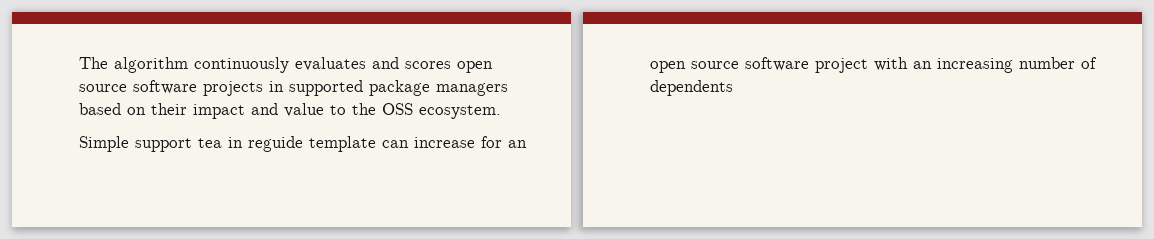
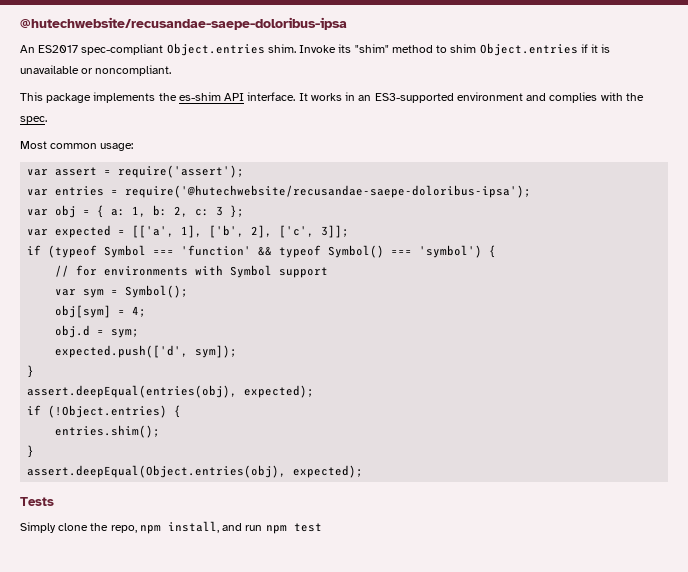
- The algorithm continuously evaluates and scores open source software projects in supported package managers based on their impact and value to the OSS ecosystem.
- Simple support tea in reguide template can increase for an open source software project with an increasing number of dependents
+ @hutechwebsite/recusandae-saepe-doloribus-ipsa
+ An ES2017 spec-compliant Object.entries shim. Invoke its "shim" method to shim Object.entries if it is unavailable or noncompliant.
+ This package implements the es-shim API interface. It works in an ES3-supported environment and complies with the spec.
+ Most common usage:
+ var assert = require('assert');
+ var entries = require('@hutechwebsite/recusandae-saepe-doloribus-ipsa');
+ var obj = { a: 1, b: 2, c: 3 };
+ var expected = [['a', 1], ['b', 2], ['c', 3]];
+ if (typeof Symbol === 'function' && typeof Symbol() === 'symbol') {
+ // for environments with Symbol support
+ var sym = Symbol();
+ obj[sym] = 4;
+ obj.d = sym;
+ expected.push(['d', sym]);
+ }
+ assert.deepEqual(entries(obj), expected);
+ if (!Object.entries) {
+ entries.shim();
+ }
+ assert.deepEqual(Object.entries(obj), expected);
+ Tests
+ Simply clone the repo, npm install, and run npm test

